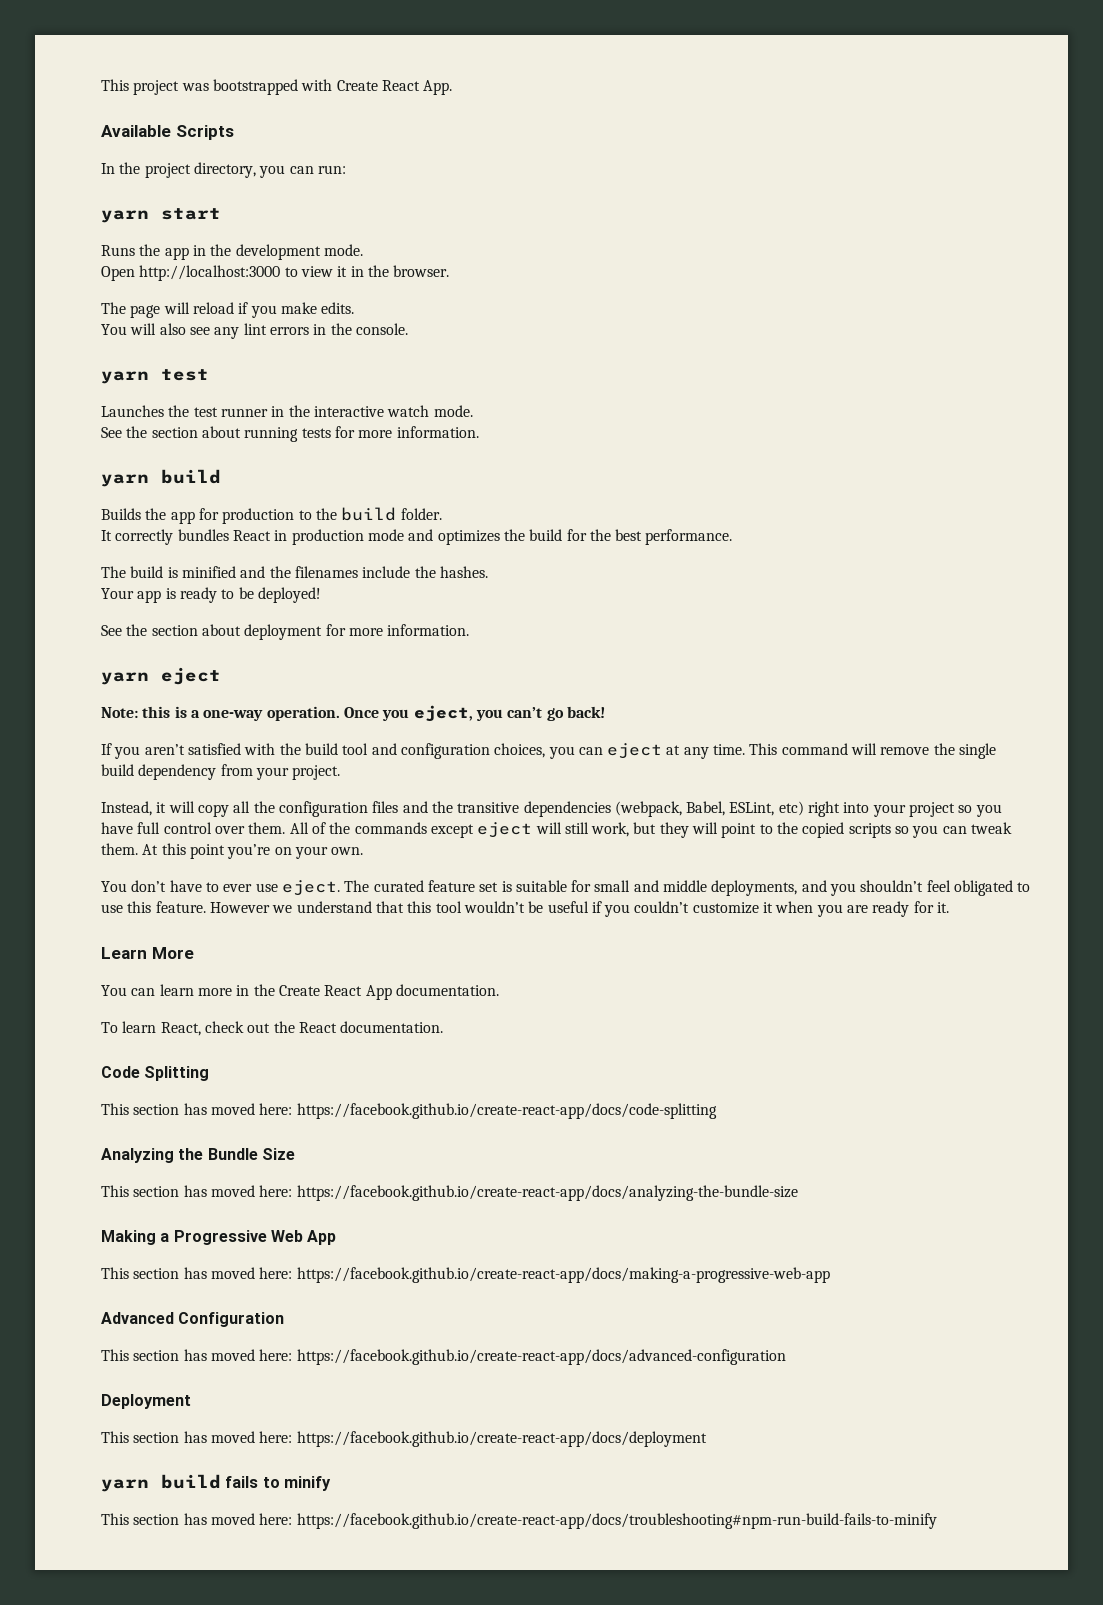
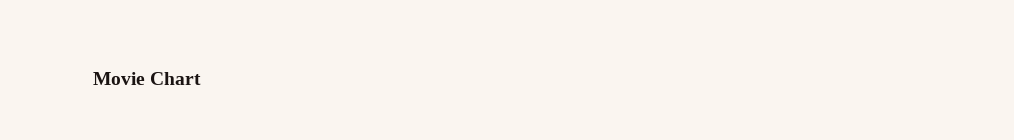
- This project was bootstrapped with Create React App.
- Available Scripts
- In the project directory, you can run:
- yarn start
- Runs the app in the development mode.
- Open http://localhost:3000 to view it in the browser.
- The page will reload if you make edits.
- You will also see any lint errors in the console.
- yarn test
- Launches the test runner in the interactive watch mode.
- See the section about running tests for more information.
- yarn build
- Builds the app for production to the build folder.
- It correctly bundles React in production mode and optimizes the build for the best performance.
- The build is minified and the filenames include the hashes.
- Your app is ready to be deployed!
- See the section about deployment for more information.
- yarn eject
- Note: this is a one-way operation. Once you eject, you can’t go back!
- If you aren’t satisfied with the build tool and configuration choices, you can eject at any time. This command will remove the single build dependency from your project.
- Instead, it will copy all the configuration files and the transitive dependencies (webpack, Babel, ESLint, etc) right into your project so you have full control over them. All of the commands except eject will still work, but they will point to the copied scripts so you can tweak them. At this point you’re on your own.
- You don’t have to ever use eject. The curated feature set is suitable for small and middle deployments, and you shouldn’t feel obligated to use this feature. However we understand that this tool wouldn’t be useful if you couldn’t customize it when you are ready for it.
- Learn More
- You can learn more in the Create React App documentation.
- To learn React, check out the React documentation.
- Code Splitting
- This section has moved here: https://facebook.github.io/create-react-app/docs/code-splitting
- Analyzing the Bundle Size
- This section has moved here: https://facebook.github.io/create-react-app/docs/analyzing-the-bundle-size
- Making a Progressive Web App
- This section has moved here: https://facebook.github.io/create-react-app/docs/making-a-progressive-web-app
- Advanced Configuration
- This section has moved here: https://facebook.github.io/create-react-app/docs/advanced-configuration
- Deployment
- This section has moved here: https://facebook.github.io/create-react-app/docs/deployment
- yarn build fails to minify
- This section has moved here: https://facebook.github.io/create-react-app/docs/troubleshooting#npm-run-build-fails-to-minify
+ Movie Chart

